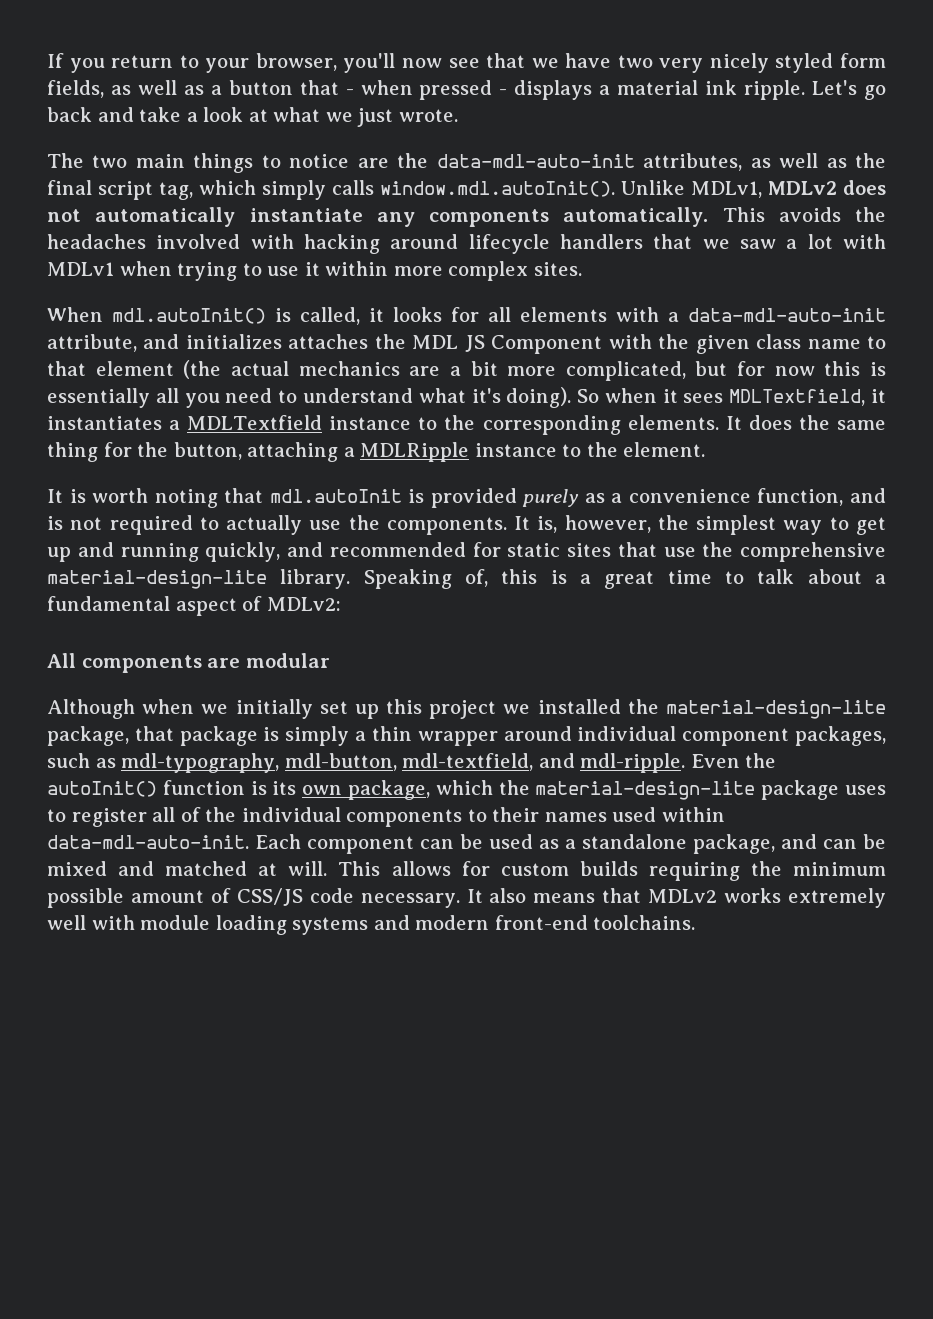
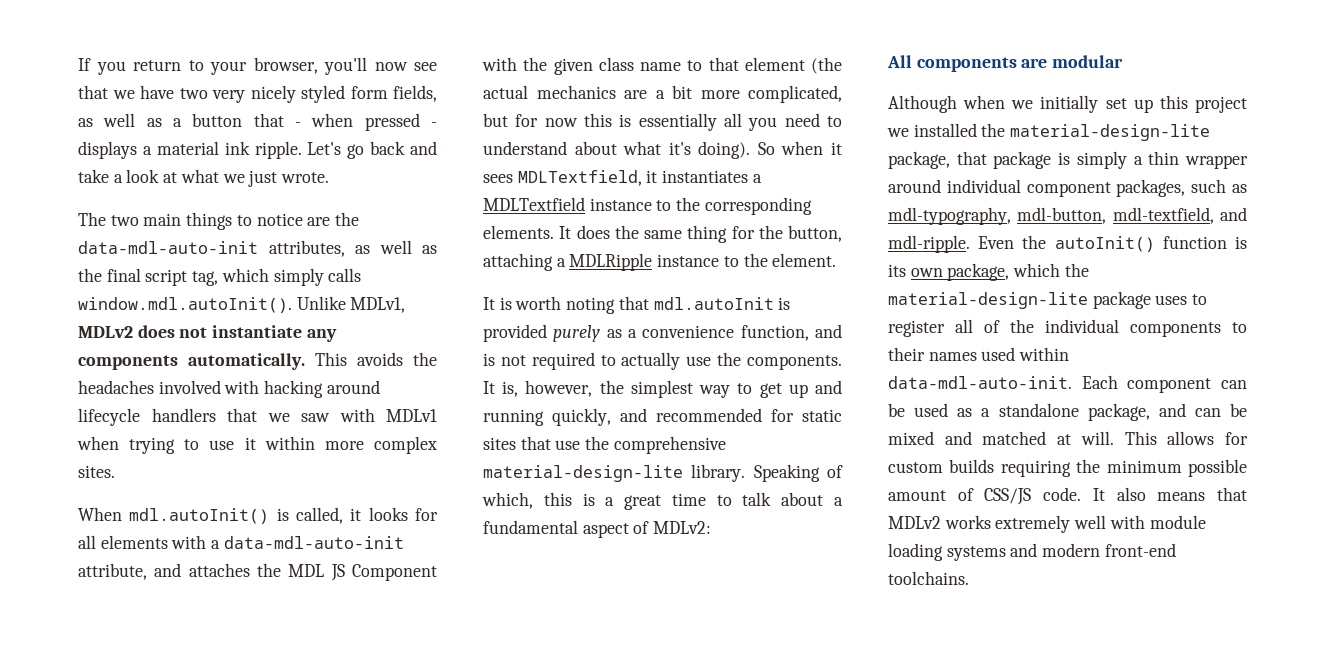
- The two main things to notice are the data-mdl-auto-init attributes, as well as the final script tag, which simply calls window.mdl.autoInit(). Unlike MDLv1, MDLv2 does not automatically instantiate any components automatically.
+ The two main things to notice are the data-mdl-auto-init attributes, as well as the final script tag, which simply calls window.mdl.autoInit(). Unlike MDLv1, MDLv2 does not instantiate any components automatically.
- This avoids the headaches involved with hacking around lifecycle handlers that we saw a lot with MDLv1 when trying to use it within more complex sites.
+ This avoids the headaches involved with hacking around lifecycle handlers that we saw with MDLv1 when trying to use it within more complex sites.
- When mdl.autoInit() is called, it looks for all elements with a data-mdl-auto-init attribute, and initializes attaches the MDL JS Component with the given class name to that element (the actual mechanics are a bit more complicated, but for now this is essentially all you need to understand what it's doing).
+ When mdl.autoInit() is called, it looks for all elements with a data-mdl-auto-init attribute, and attaches the MDL JS Component with the given class name to that element (the actual mechanics are a bit more complicated, but for now this is essentially all you need to understand about what it's doing).
- Speaking of, this is a great time to talk about a fundamental aspect of MDLv2:
+ Speaking of which, this is a great time to talk about a fundamental aspect of MDLv2:
- This allows for custom builds requiring the minimum possible amount of CSS/JS code necessary.
+ This allows for custom builds requiring the minimum possible amount of CSS/JS code.

